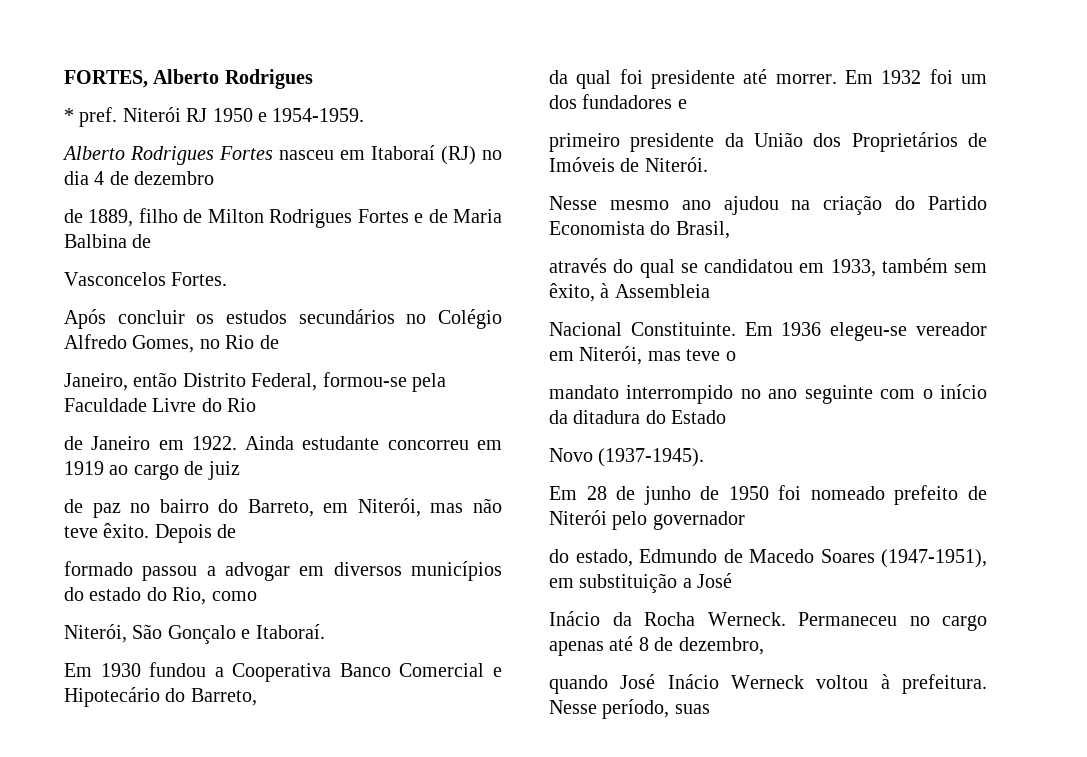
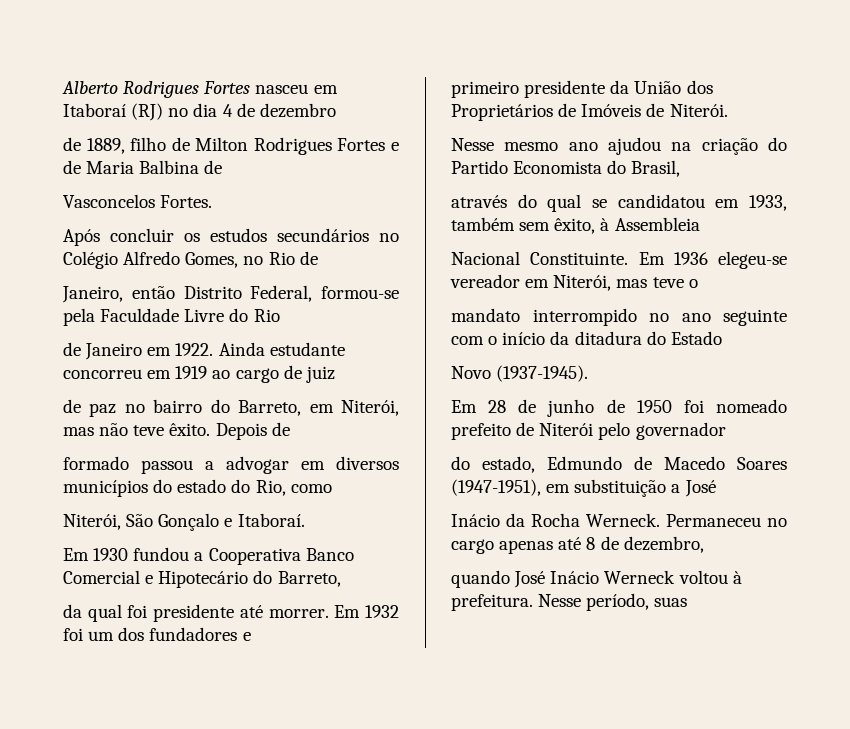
- FORTES, Alberto Rodrigues
- * pref. Niterói RJ 1950 e 1954-1959.

